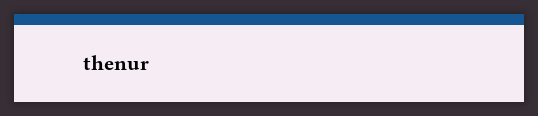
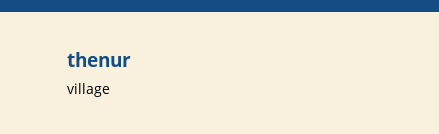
+ village

